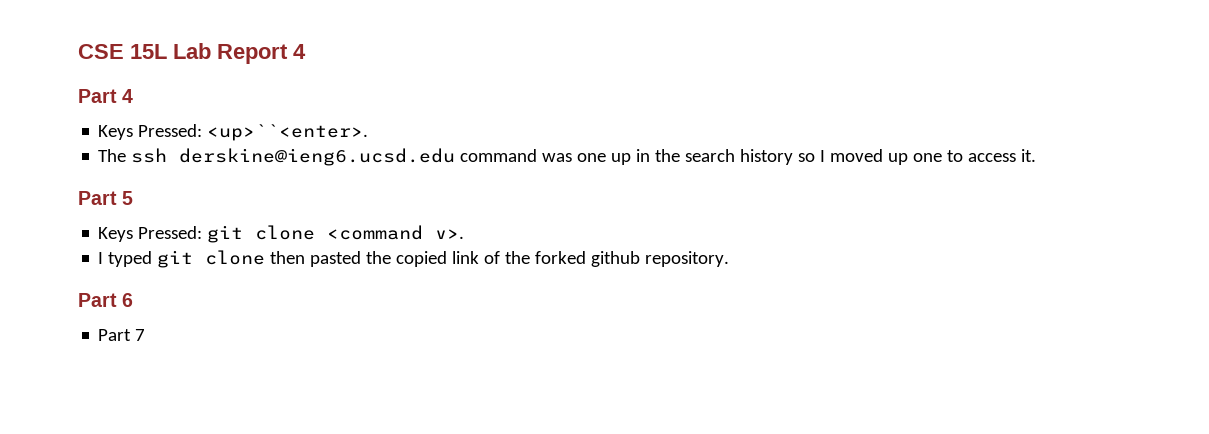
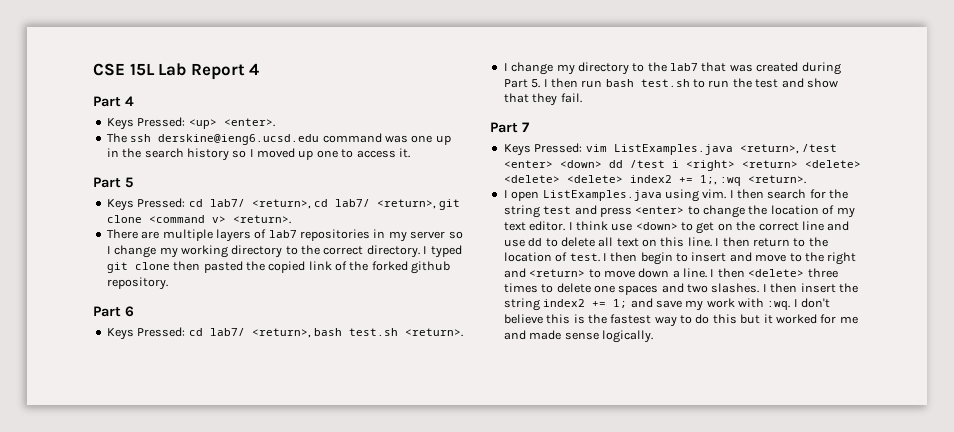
- Keys Pressed: <up>``<enter>.
+ Keys Pressed: <up> <enter>.
- Keys Pressed: git clone <command v>.
- I typed git clone then pasted the copied link of the forked github repository.
+ Keys Pressed: cd lab7/ <return>, cd lab7/ <return>, git clone <command v> <return>.
+ There are multiple layers of lab7 repositories in my server so I change my working directory to the correct directory. I typed git clone then pasted the copied link of the forked github repository.
+ Keys Pressed: cd lab7/ <return>, bash test.sh <return>.
+ I change my directory to the lab7 that was created during Part 5. I then run bash test.sh to run the test and show that they fail.
  Part 7
+ Keys Pressed: vim ListExamples.java <return>, /test <enter> <down> dd /test i <right> <return> <delete> <delete> <delete> index2 += 1;, :wq <return>.
+ I open ListExamples.java using vim. I then search for the string test and press <enter> to change the location of my text editor. I think use <down> to get on the correct line and use dd to delete all text on this line. I then return to the location of test. I then begin to insert and move to the right and <return> to move down a line. I then <delete> three times to delete one spaces and two slashes. I then insert the string index2 += 1; and save my work with :wq. I don't believe this is the fastest way to do this but it worked for me and made sense logically.

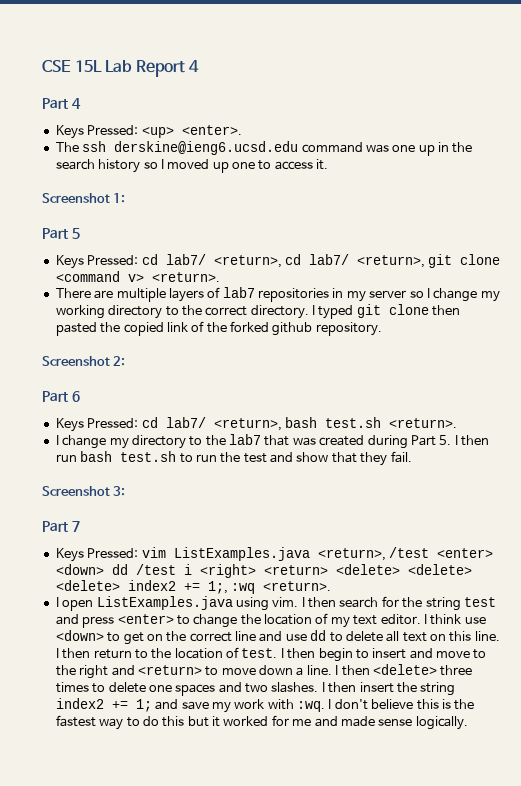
+ Screenshot 1:
+ Screenshot 2:
+ Screenshot 3:

